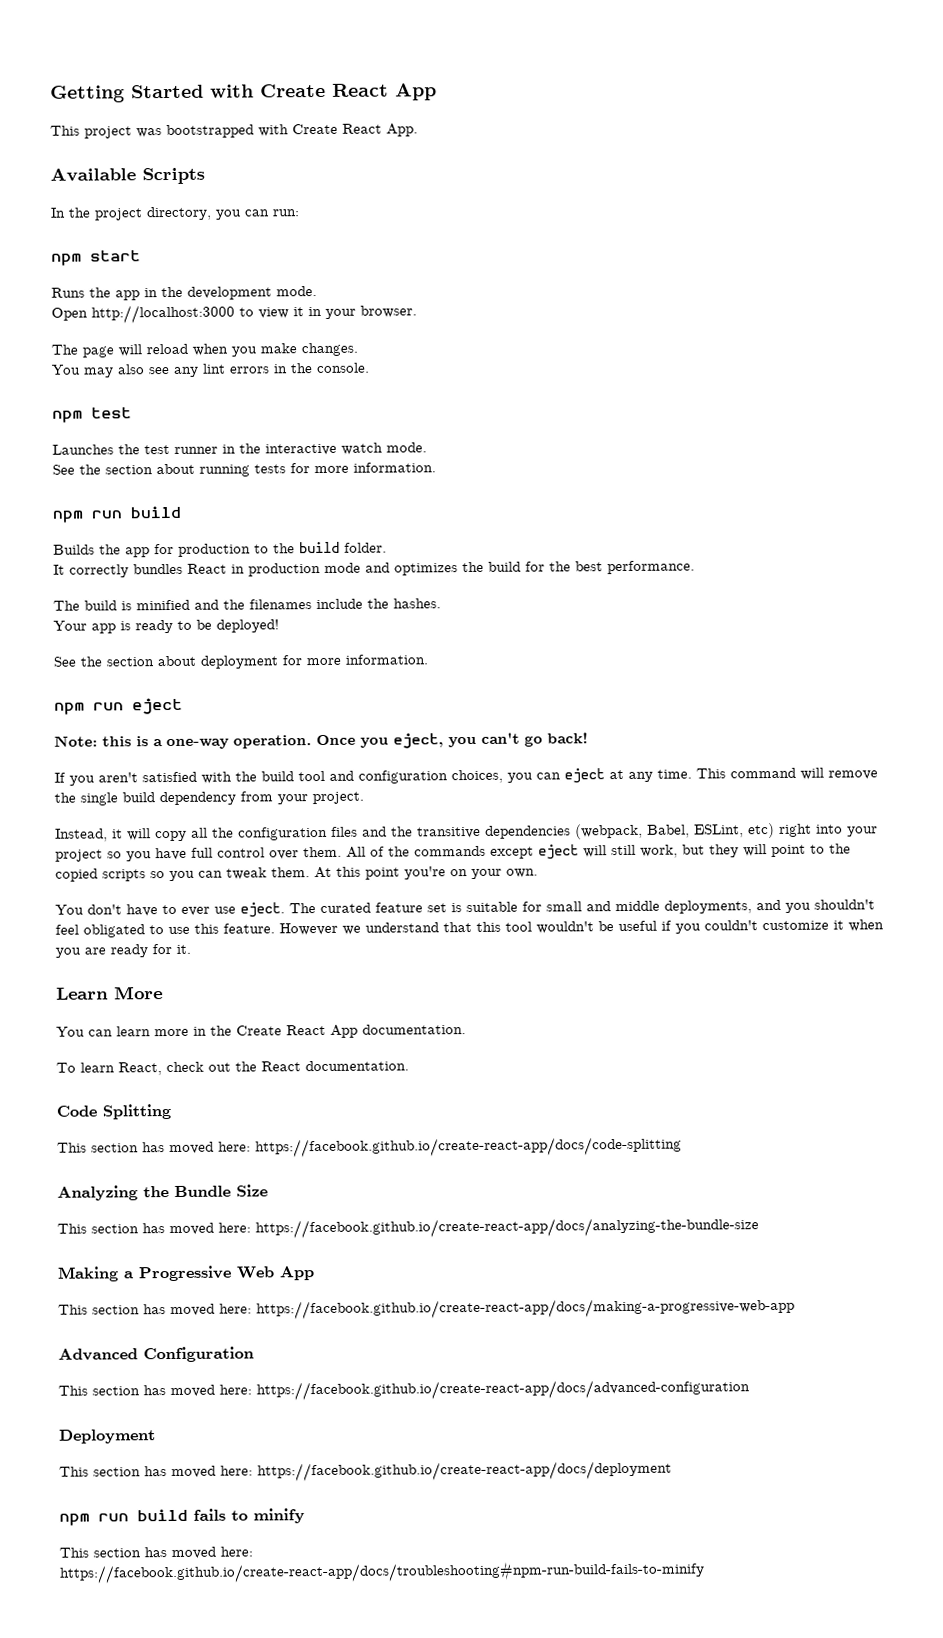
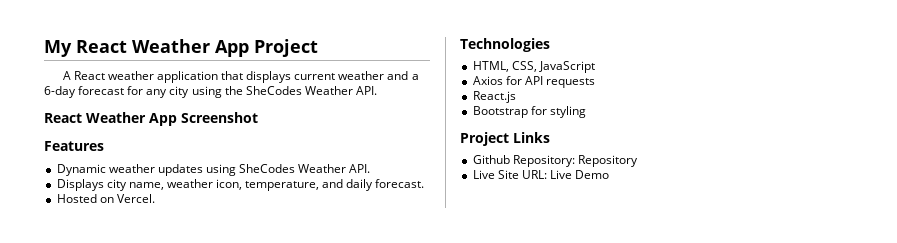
- Getting Started with Create React App
- This project was bootstrapped with Create React App.
- Available Scripts
- In the project directory, you can run:
- npm start
- Runs the app in the development mode.
- Open http://localhost:3000 to view it in your browser.
- The page will reload when you make changes.
- You may also see any lint errors in the console.
- npm test
- Launches the test runner in the interactive watch mode.
- See the section about running tests for more information.
- npm run build
- Builds the app for production to the build folder.
- It correctly bundles React in production mode and optimizes the build for the best performance.
- The build is minified and the filenames include the hashes.
- Your app is ready to be deployed!
- See the section about deployment for more information.
- npm run eject
- Note: this is a one-way operation. Once you eject, you can't go back!
- If you aren't satisfied with the build tool and configuration choices, you can eject at any time. This command will remove the single build dependency from your project.
- Instead, it will copy all the configuration files and the transitive dependencies (webpack, Babel, ESLint, etc) right into your project so you have full control over them. All of the commands except eject will still work, but they will point to the copied scripts so you can tweak them. At this point you're on your own.
- You don't have to ever use eject. The curated feature set is suitable for small and middle deployments, and you shouldn't feel obligated to use this feature. However we understand that this tool wouldn't be useful if you couldn't customize it when you are ready for it.
- Learn More
- You can learn more in the Create React App documentation.
- To learn React, check out the React documentation.
- Code Splitting
- This section has moved here: https://facebook.github.io/create-react-app/docs/code-splitting
- Analyzing the Bundle Size
- This section has moved here: https://facebook.github.io/create-react-app/docs/analyzing-the-bundle-size
- Making a Progressive Web App
- This section has moved here: https://facebook.github.io/create-react-app/docs/making-a-progressive-web-app
- Advanced Configuration
- This section has moved here: https://facebook.github.io/create-react-app/docs/advanced-configuration
- Deployment
- This section has moved here: https://facebook.github.io/create-react-app/docs/deployment
- npm run build fails to minify
- This section has moved here: https://facebook.github.io/create-react-app/docs/troubleshooting#npm-run-build-fails-to-minify
+ My React Weather App Project
+ A React weather application that displays current weather and a 6-day forecast for any city using the SheCodes Weather API.
+ React Weather App Screenshot
+ Features
+ Dynamic weather updates using SheCodes Weather API.
+ Displays city name, weather icon, temperature, and daily forecast.
+ Hosted on Vercel.
+ Technologies
+ HTML, CSS, JavaScript
+ Axios for API requests
+ React.js
+ Bootstrap for styling
+ Project Links
+ Github Repository: Repository
+ Live Site URL: Live Demo

